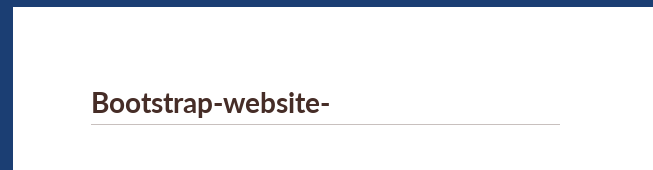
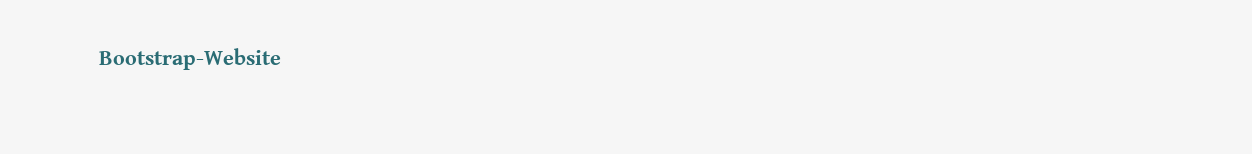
- Bootstrap-website-
+ Bootstrap-Website

